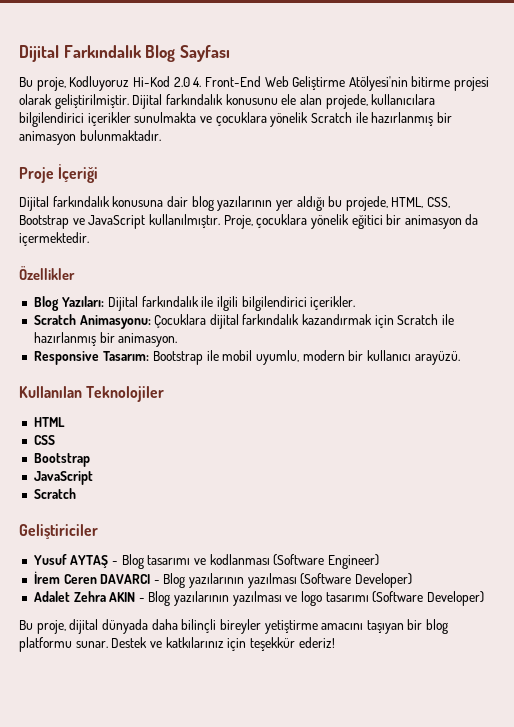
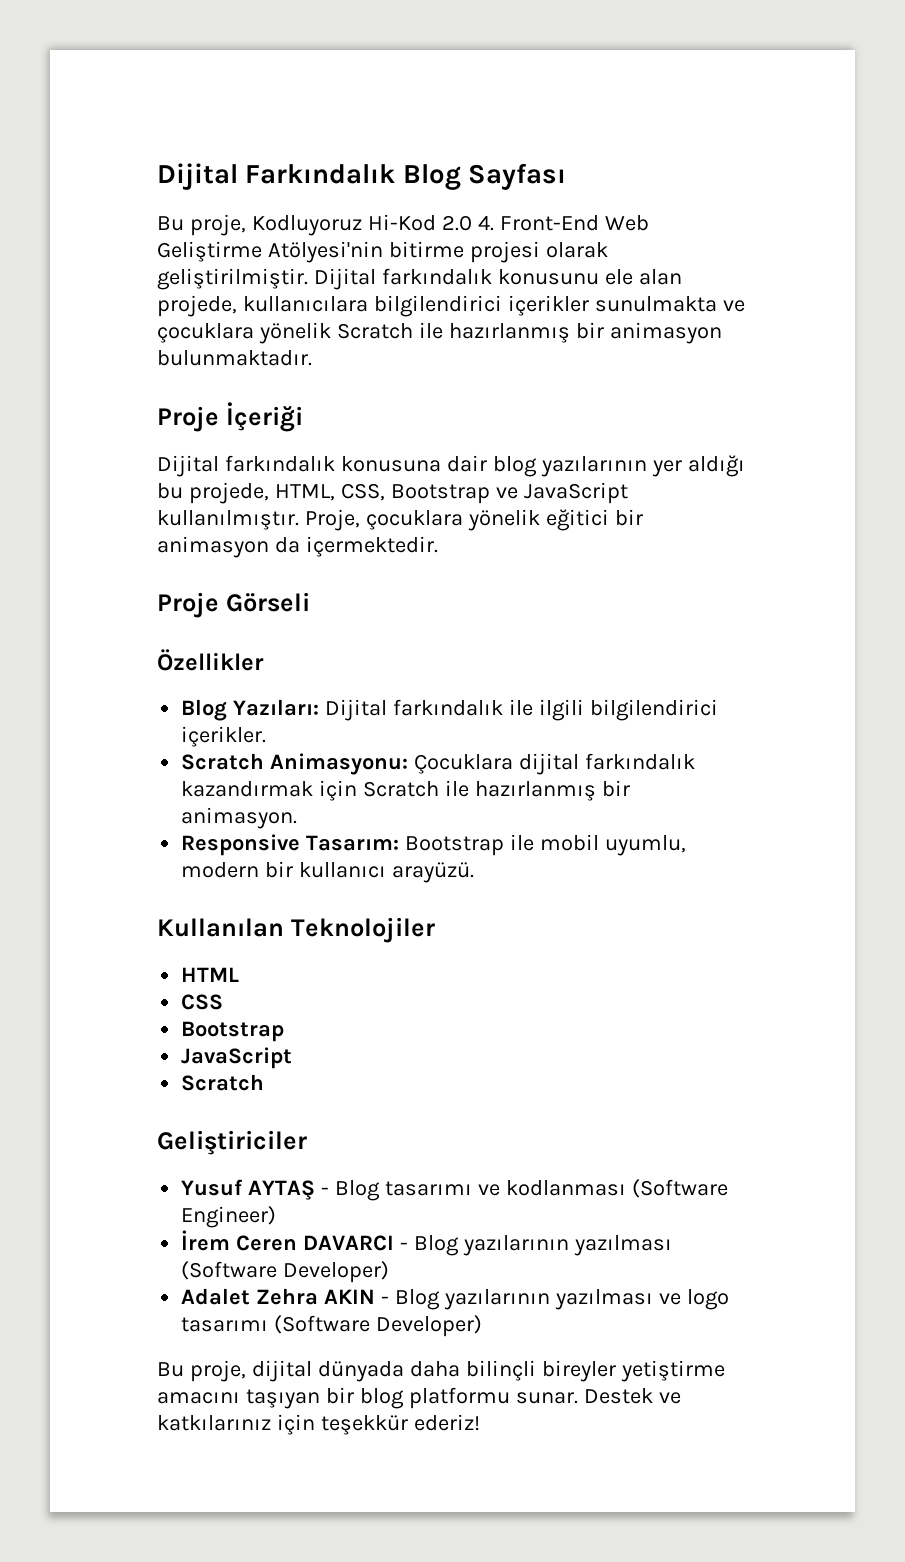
+ Proje Görseli

